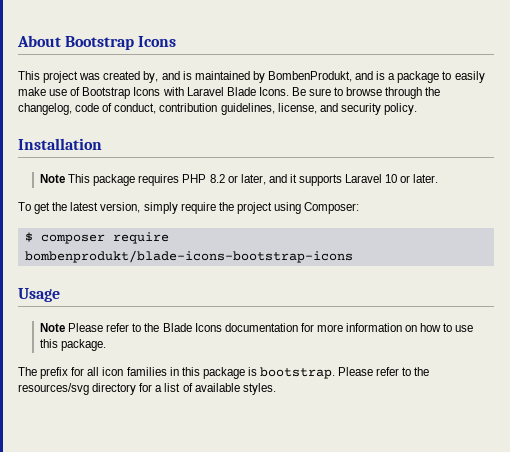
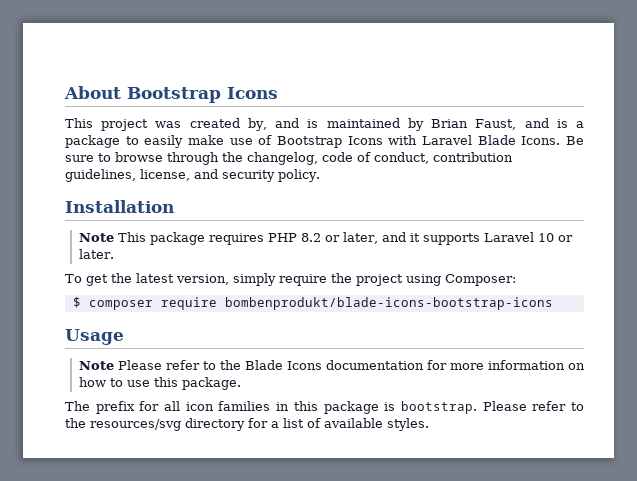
- This project was created by, and is maintained by BombenProdukt, and is a package to easily make use of Bootstrap Icons with Laravel Blade Icons.
+ This project was created by, and is maintained by Brian Faust, and is a package to easily make use of Bootstrap Icons with Laravel Blade Icons.

